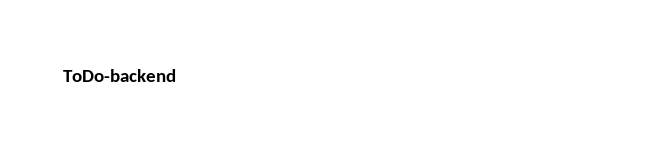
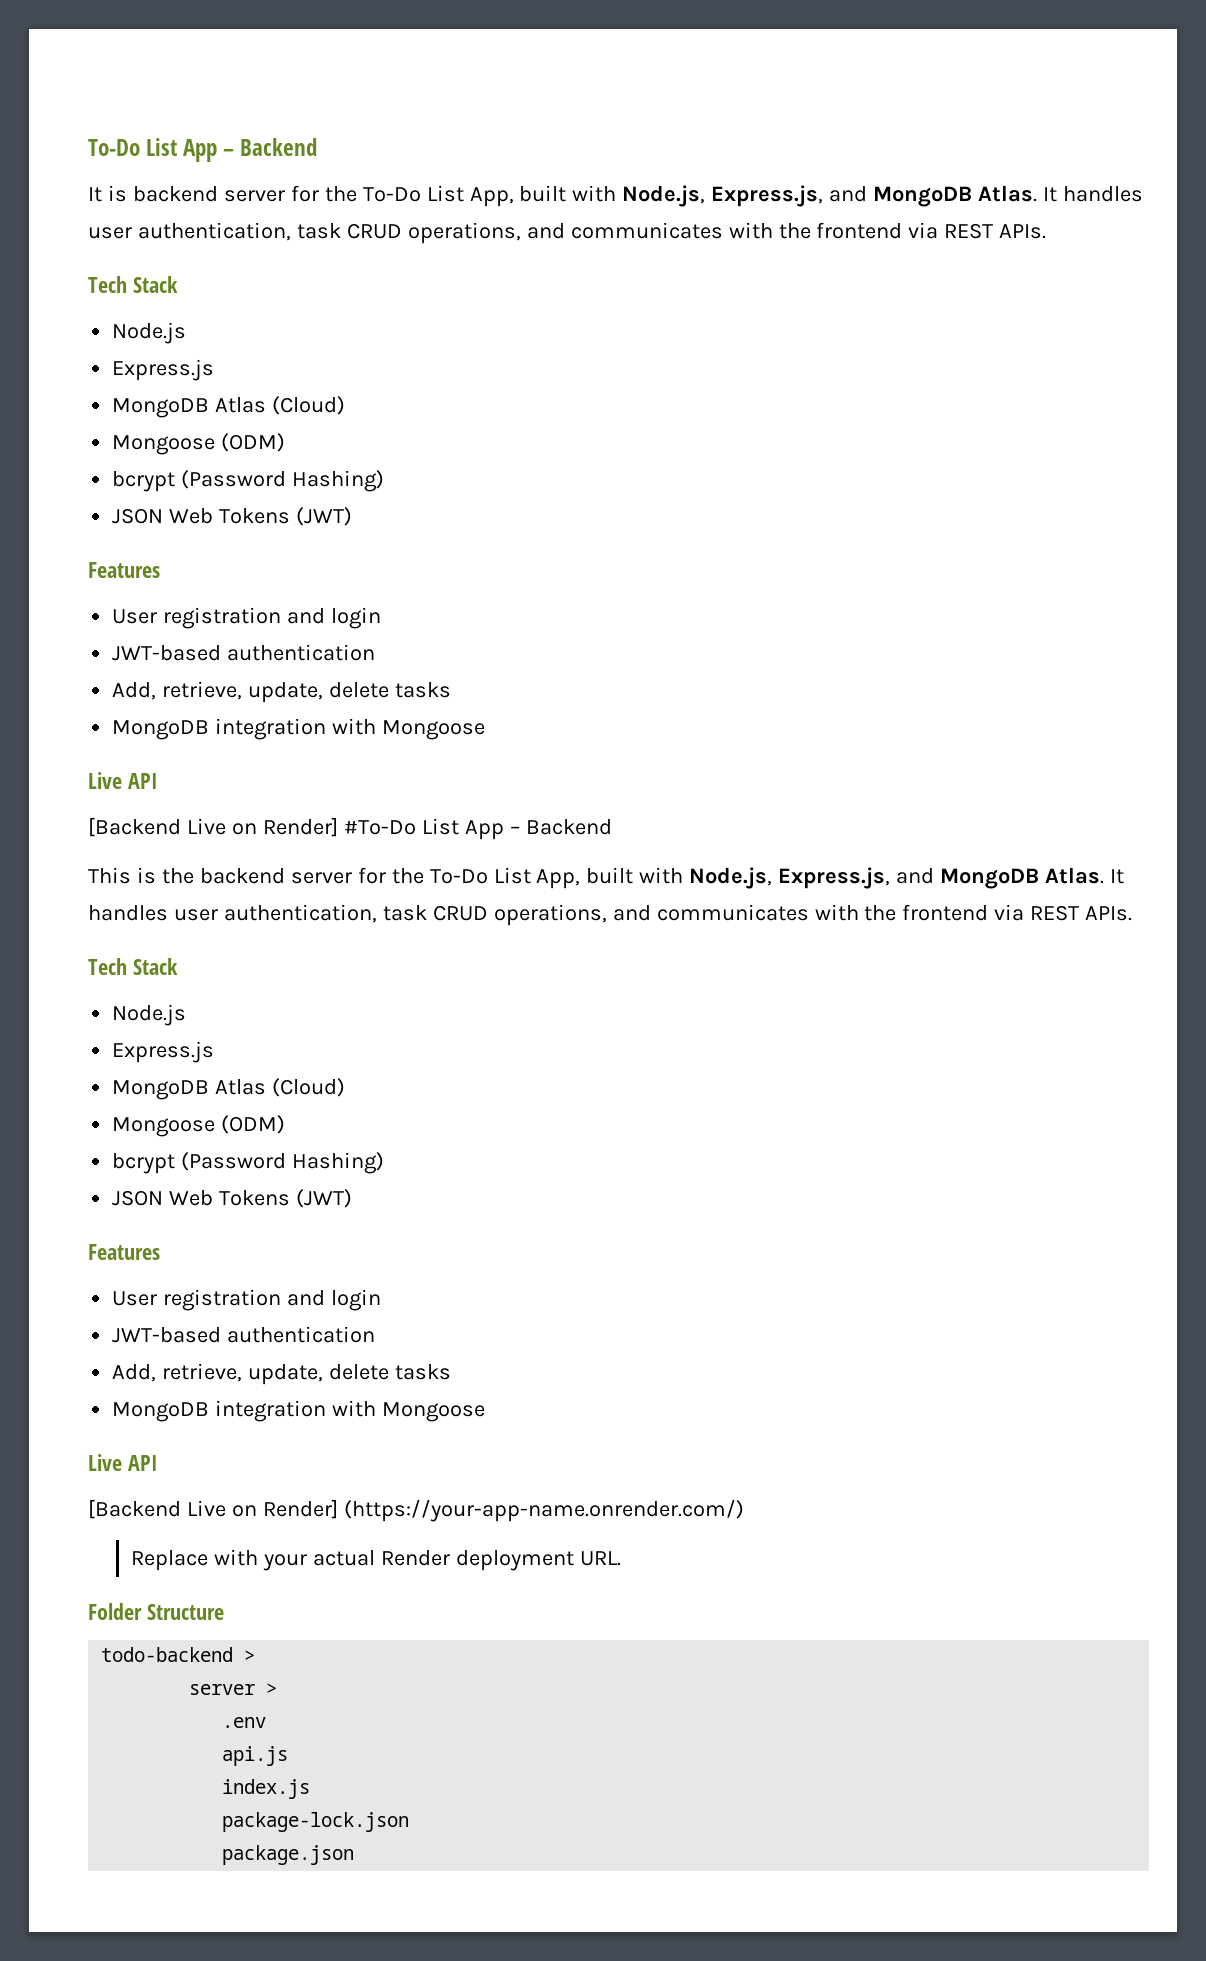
- ToDo-backend
+ To-Do List App – Backend
+ It is backend server for the To-Do List App, built with Node.js, Express.js, and MongoDB Atlas. It handles user authentication, task CRUD operations, and communicates with the frontend via REST APIs.
+ Tech Stack
+ Node.js
+ Express.js
+ MongoDB Atlas (Cloud)
+ Mongoose (ODM)
+ bcrypt (Password Hashing)
+ JSON Web Tokens (JWT)
+ Features
+ User registration and login
+ JWT-based authentication
+ Add, retrieve, update, delete tasks
+ MongoDB integration with Mongoose
+ Live API
+ [Backend Live on Render] #To-Do List App – Backend
+ This is the backend server for the To-Do List App, built with Node.js, Express.js, and MongoDB Atlas. It handles user authentication, task CRUD operations, and communicates with the frontend via REST APIs.
+ Tech Stack
+ Node.js
+ Express.js
+ MongoDB Atlas (Cloud)
+ Mongoose (ODM)
+ bcrypt (Password Hashing)
+ JSON Web Tokens (JWT)
+ Features
+ User registration and login
+ JWT-based authentication
+ Add, retrieve, update, delete tasks
+ MongoDB integration with Mongoose
+ Live API
+ [Backend Live on Render] (https://your-app-name.onrender.com/)
+ Replace with your actual Render deployment URL.
+ Folder Structure
+ todo-backend >
+ server >
+ .env
+ api.js
+ index.js
+ package-lock.json
+ package.json

